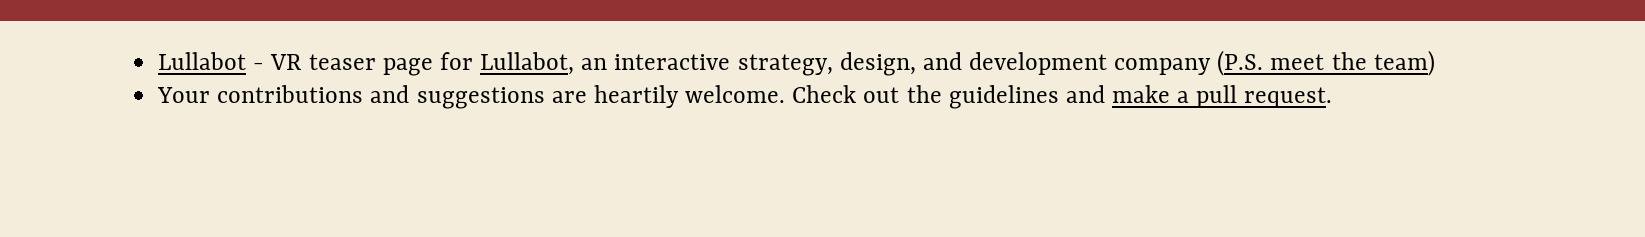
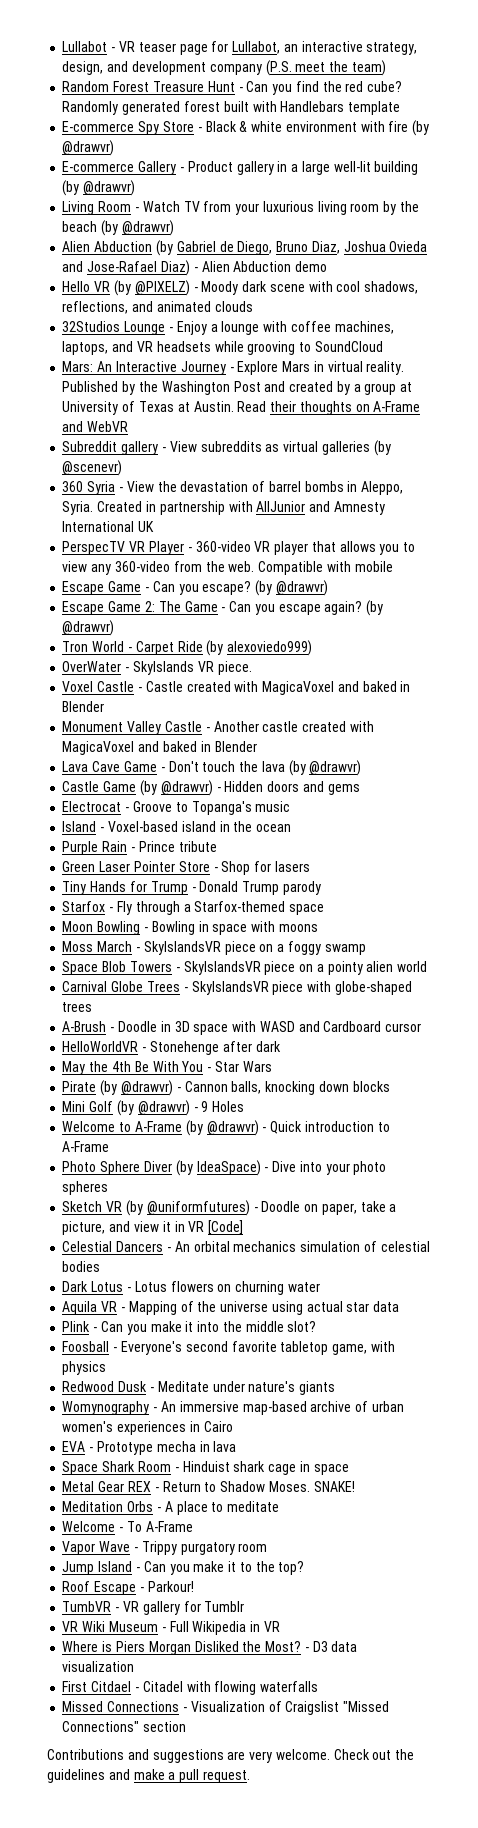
- Your contributions and suggestions are heartily welcome.
+ Random Forest Treasure Hunt - Can you find the red cube? Randomly generated forest built with Handlebars template
+ E-commerce Spy Store - Black & white environment with fire (by @drawvr)
+ E-commerce Gallery - Product gallery in a large well-lit building (by @drawvr)
+ Living Room - Watch TV from your luxurious living room by the beach (by @drawvr)
+ Alien Abduction (by Gabriel de Diego, Bruno Diaz, Joshua Ovieda and Jose-Rafael Diaz) - Alien Abduction demo
+ Hello VR (by @PIXELZ) - Moody dark scene with cool shadows, reflections, and animated clouds
+ 32Studios Lounge - Enjoy a lounge with coffee machines, laptops, and VR headsets while grooving to SoundCloud
+ Mars: An Interactive Journey - Explore Mars in virtual reality. Published by the Washington Post and created by a group at University of Texas at Austin. Read their thoughts on A-Frame and WebVR
+ Subreddit gallery - View subreddits as virtual galleries (by @scenevr)
+ 360 Syria - View the devastation of barrel bombs in Aleppo, Syria. Created in partnership with AllJunior and Amnesty International UK
+ PerspecTV VR Player - 360-video VR player that allows you to view any 360-video from the web. Compatible with mobile
+ Escape Game - Can you escape? (by @drawvr)
+ Escape Game 2: The Game - Can you escape again? (by @drawvr)
+ Tron World - Carpet Ride (by alexoviedo999)
+ OverWater - SkyIslands VR piece.
+ Voxel Castle - Castle created with MagicaVoxel and baked in Blender
+ Monument Valley Castle - Another castle created with MagicaVoxel and baked in Blender
+ Lava Cave Game - Don't touch the lava (by @drawvr)
+ Castle Game (by @drawvr) - Hidden doors and gems
+ Electrocat - Groove to Topanga's music
+ Island - Voxel-based island in the ocean
+ Purple Rain - Prince tribute
+ Green Laser Pointer Store - Shop for lasers
+ Tiny Hands for Trump - Donald Trump parody
+ Starfox - Fly through a Starfox-themed space
+ Moon Bowling - Bowling in space with moons
+ Moss March - SkyIslandsVR piece on a foggy swamp
+ Space Blob Towers - SkyIslandsVR piece on a pointy alien world
+ Carnival Globe Trees - SkyIslandsVR piece with globe-shaped trees
+ A-Brush - Doodle in 3D space with WASD and Cardboard cursor
+ HelloWorldVR - Stonehenge after dark
+ May the 4th Be With You - Star Wars
+ Pirate (by @drawvr) - Cannon balls, knocking down blocks
+ Mini Golf (by @drawvr) - 9 Holes
+ Welcome to A-Frame (by @drawvr) - Quick introduction to A-Frame
+ Photo Sphere Diver (by IdeaSpace) - Dive into your photo spheres
+ Sketch VR (by @uniformfutures) - Doodle on paper, take a picture, and view it in VR [Code]
+ Celestial Dancers - An orbital mechanics simulation of celestial bodies
+ Dark Lotus - Lotus flowers on churning water
+ Aquila VR - Mapping of the universe using actual star data
+ Plink - Can you make it into the middle slot?
+ Foosball - Everyone's second favorite tabletop game, with physics
+ Redwood Dusk - Meditate under nature's giants
+ Womynography - An immersive map-based archive of urban women's experiences in Cairo
+ EVA - Prototype mecha in lava
+ Space Shark Room - Hinduist shark cage in space
+ Metal Gear REX - Return to Shadow Moses. SNAKE!
+ Meditation Orbs - A place to meditate
+ Welcome - To A-Frame
+ Vapor Wave - Trippy purgatory room
+ Jump Island - Can you make it to the top?
+ Roof Escape - Parkour!
+ TumbVR - VR gallery for Tumblr
+ VR Wiki Museum - Full Wikipedia in VR
+ Where is Piers Morgan Disliked the Most? - D3 data visualization
+ First Citdael - Citadel with flowing waterfalls
+ Missed Connections - Visualization of Craigslist "Missed Connections" section
+ Contributions and suggestions are very welcome.

